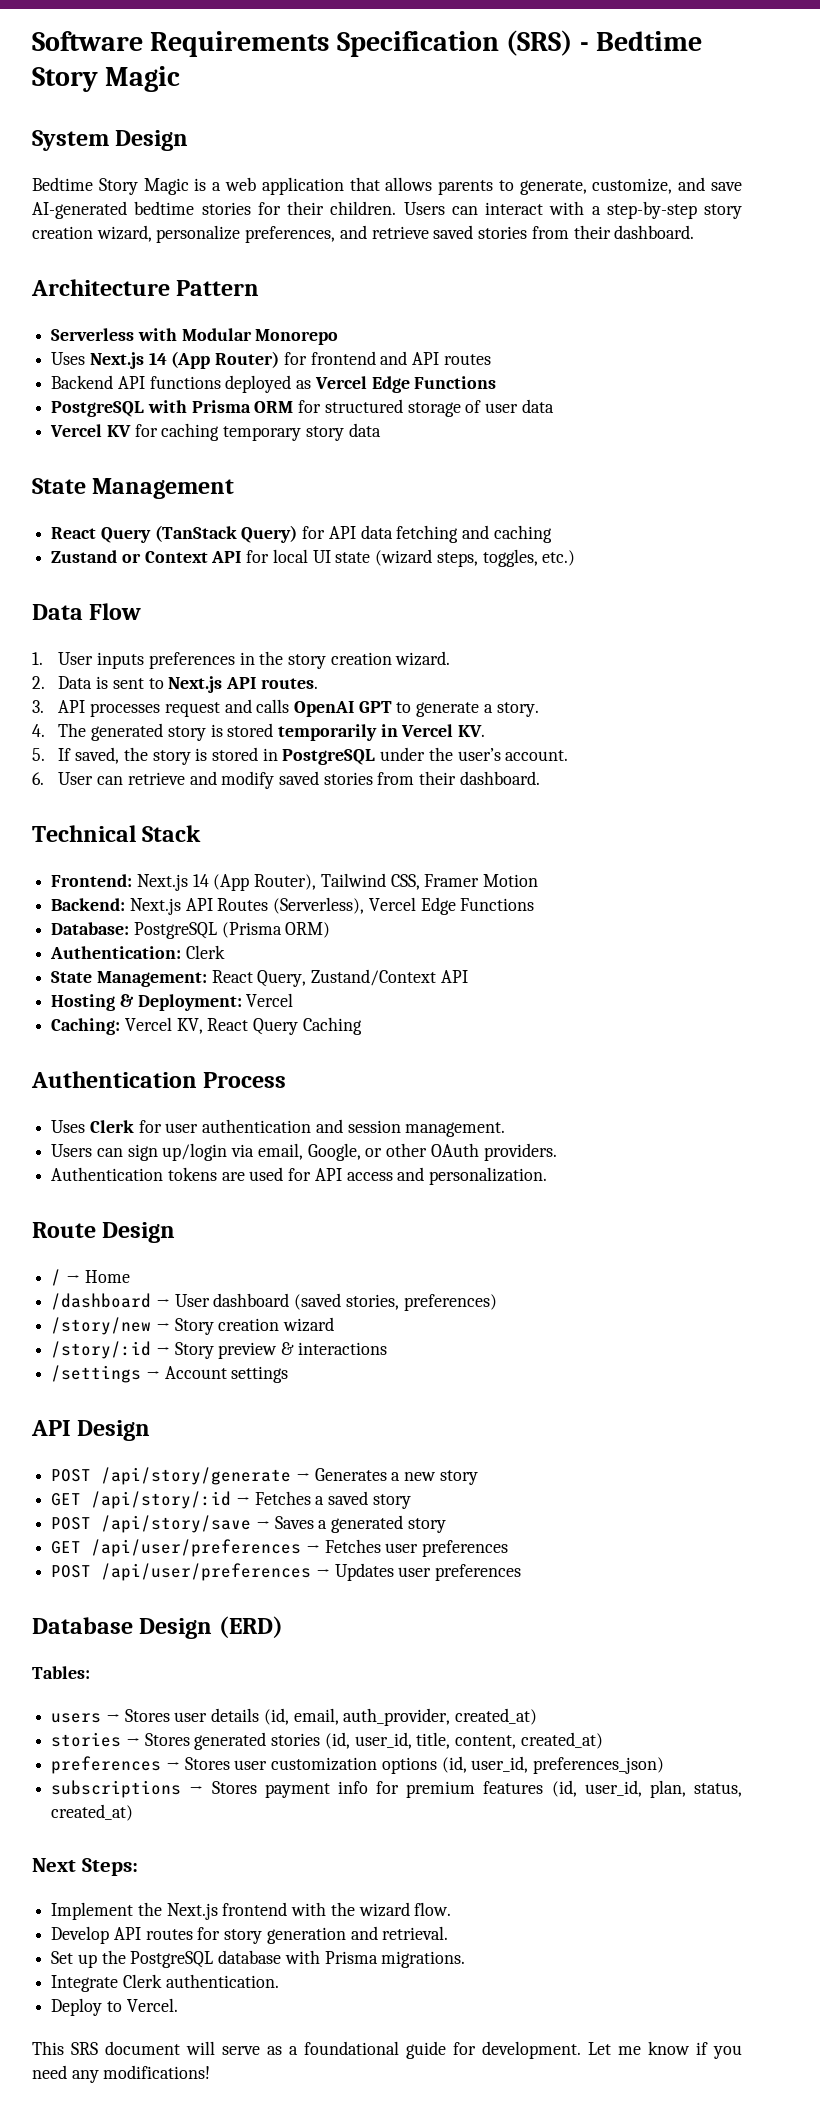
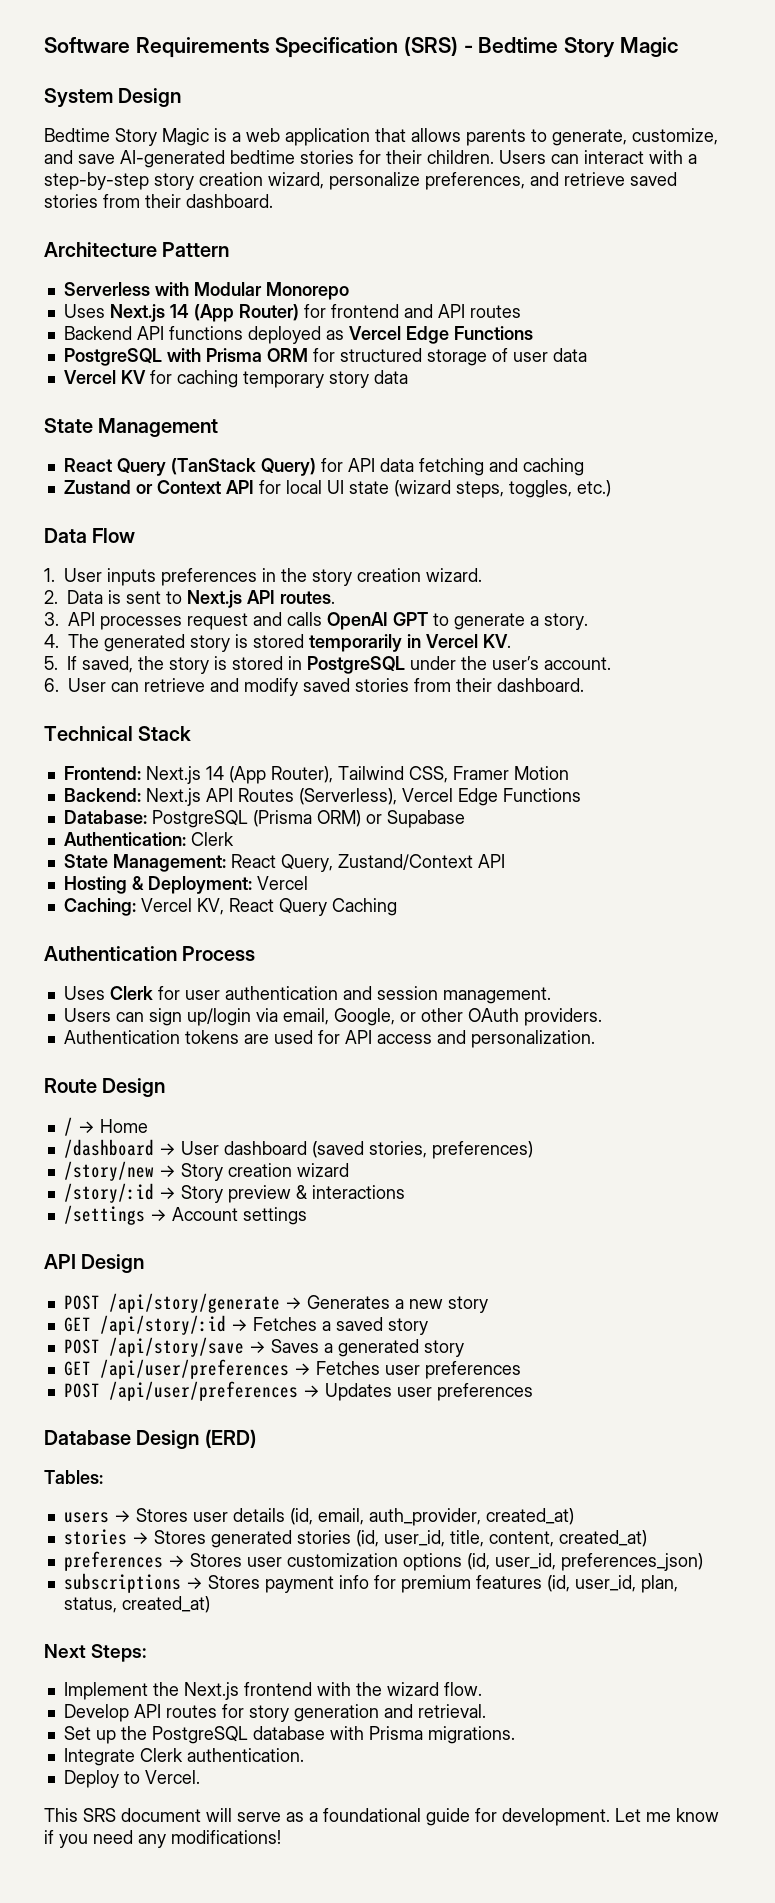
- Database: PostgreSQL (Prisma ORM)
+ Database: PostgreSQL (Prisma ORM) or Supabase

